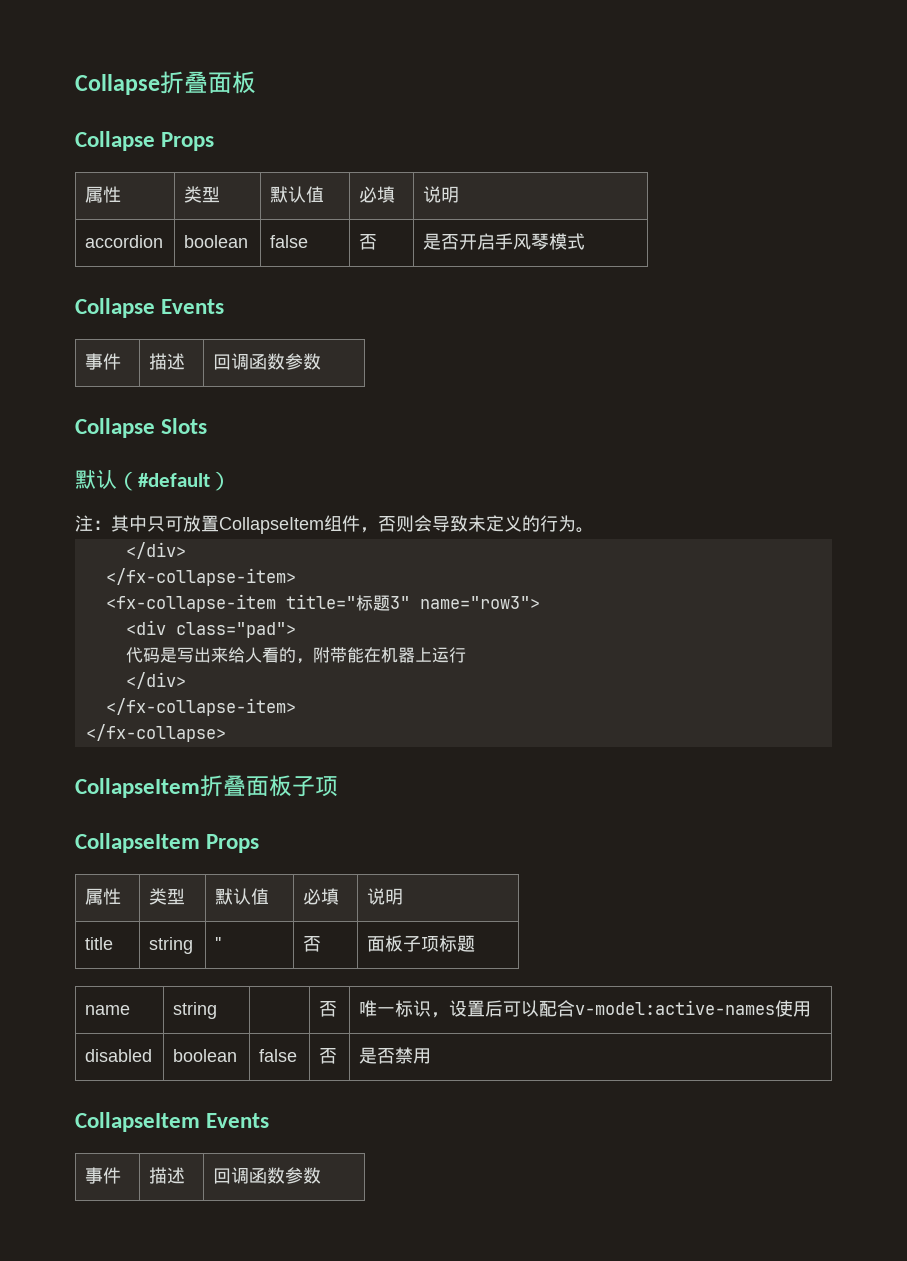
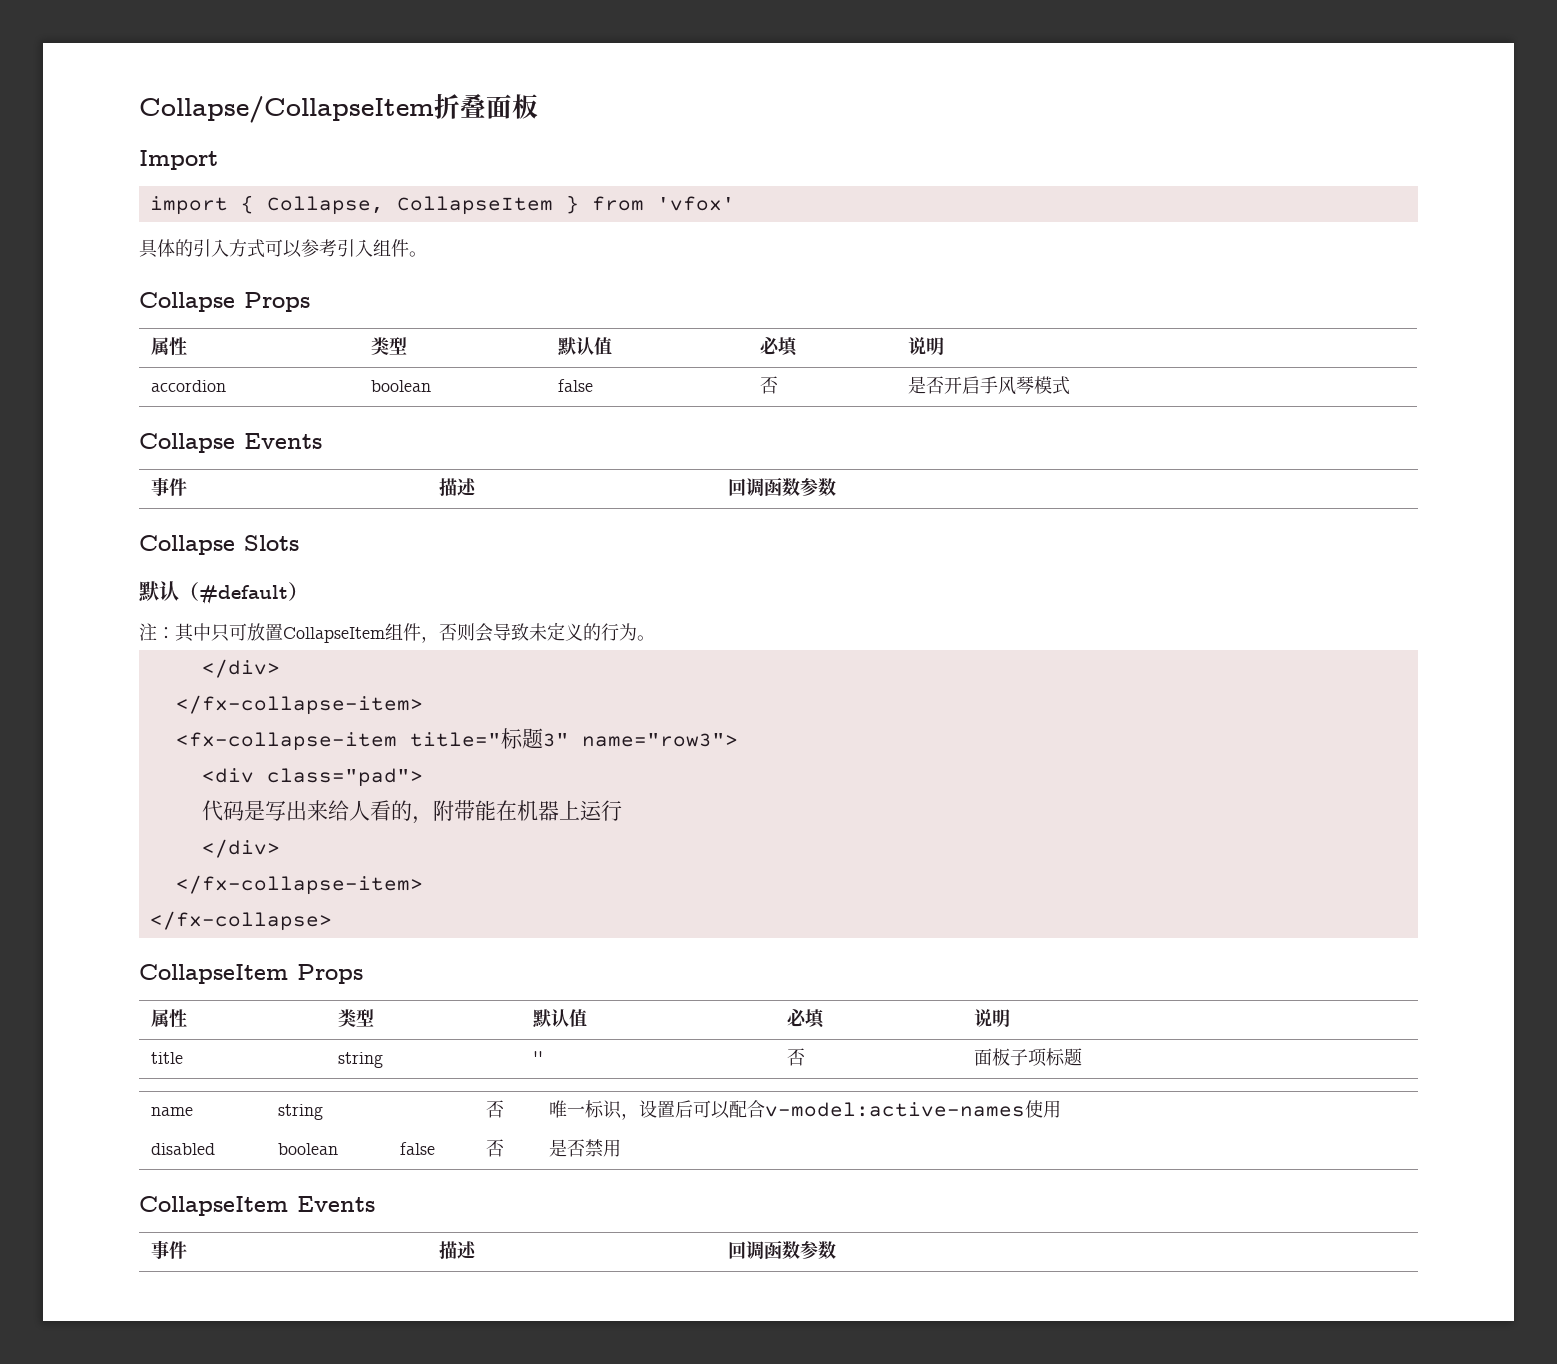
- Collapse折叠面板
+ Collapse/CollapseItem折叠面板
+ Import
+ import { Collapse, CollapseItem } from 'vfox'
+ 具体的引入方式可以参考引入组件。
- CollapseItem折叠面板子项

